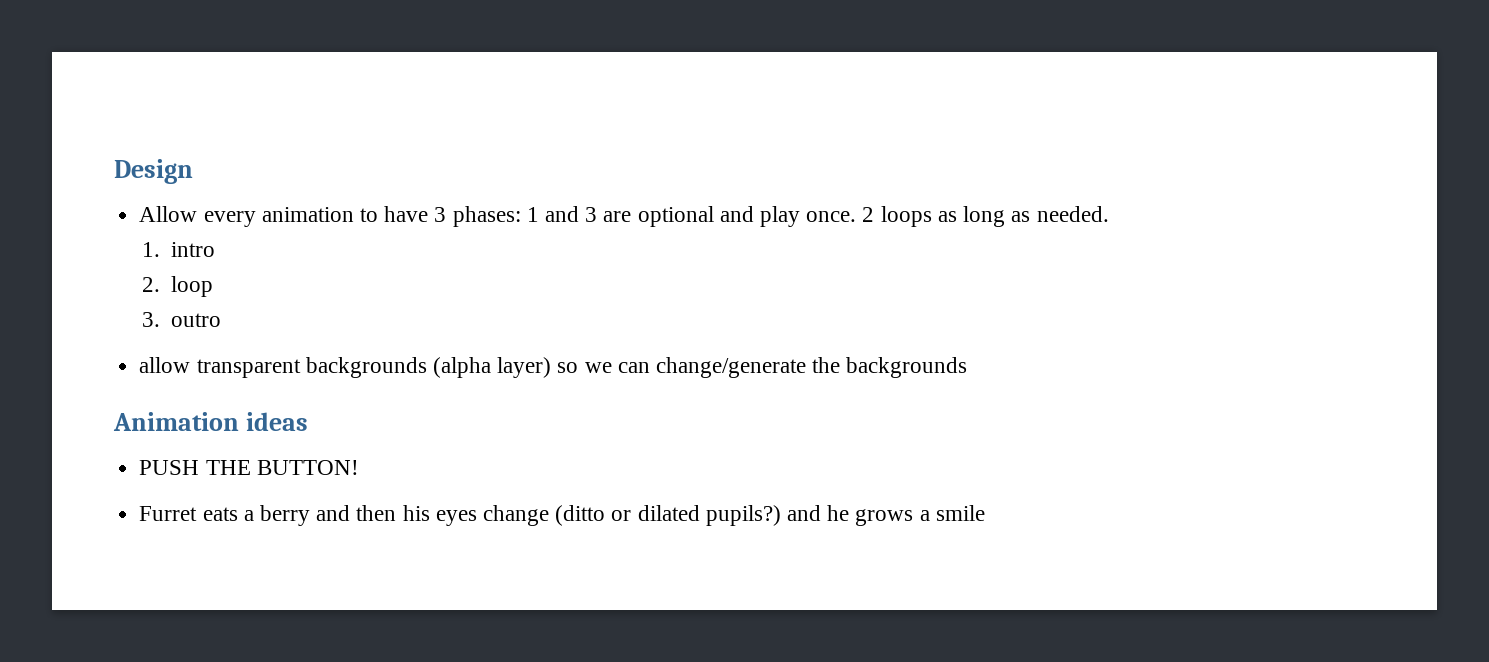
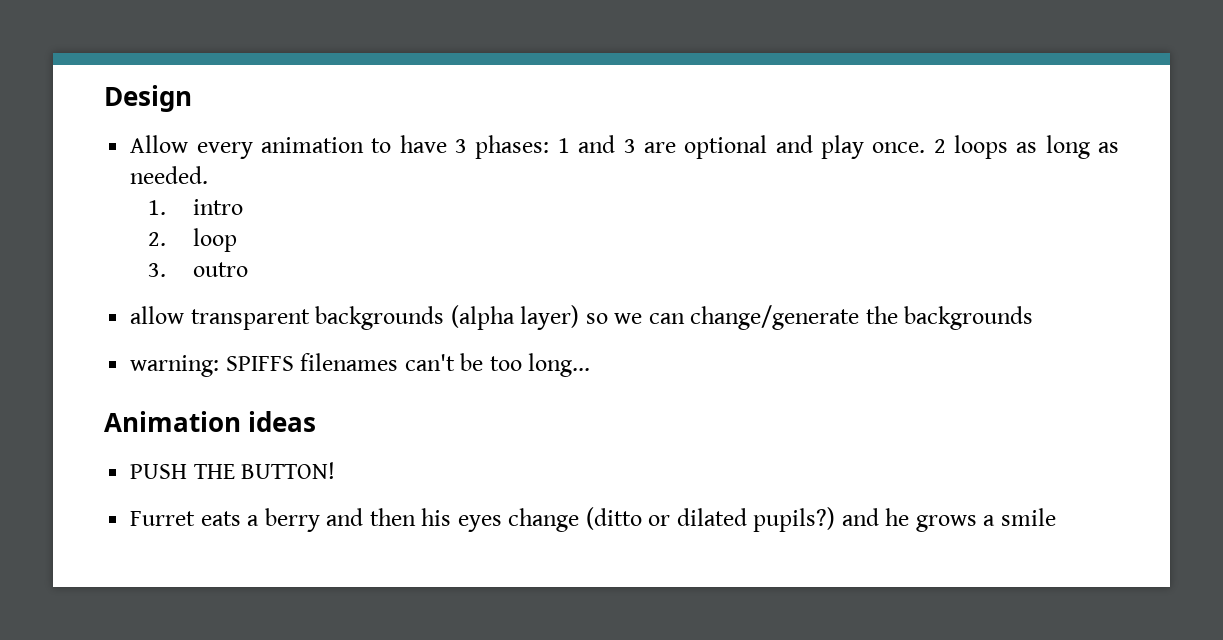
+ warning: SPIFFS filenames can't be too long...

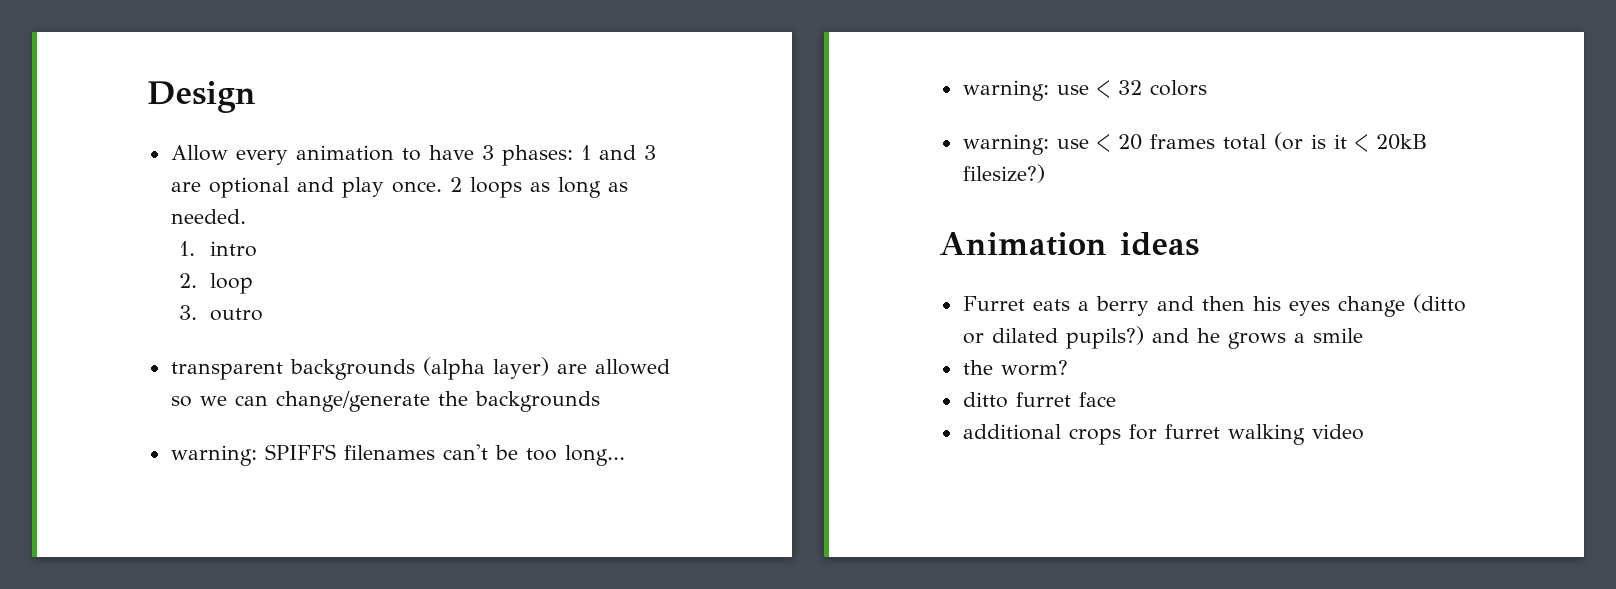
- allow transparent backgrounds (alpha layer) so we can change/generate the backgrounds
+ transparent backgrounds (alpha layer) are allowed so we can change/generate the backgrounds
+ warning: use < 32 colors
+ warning: use < 20 frames total (or is it < 20kB filesize?)
- PUSH THE BUTTON!
+ the worm?
+ ditto furret face
+ additional crops for furret walking video

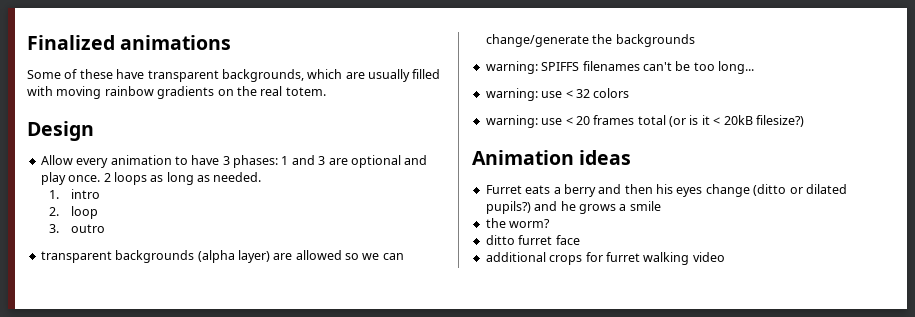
+ Finalized animations
+ Some of these have transparent backgrounds, which are usually filled with moving rainbow gradients on the real totem.

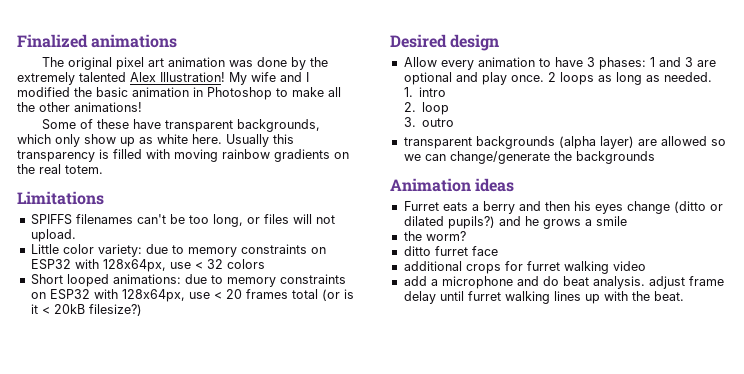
+ The original pixel art animation was done by the extremely talented Alex Illustration! My wife and I modified the basic animation in Photoshop to make all the other animations!
- Some of these have transparent backgrounds, which are usually filled with moving rainbow gradients on the real totem.
+ Some of these have transparent backgrounds, which only show up as white here. Usually this transparency is filled with moving rainbow gradients on the real totem.
- Design
+ Limitations
+ SPIFFS filenames can't be too long, or files will not upload.
+ Little color variety: due to memory constraints on ESP32 with 128x64px, use < 32 colors
+ Short looped animations: due to memory constraints on ESP32 with 128x64px, use < 20 frames total (or is it < 20kB filesize?)
+ Desired design
- warning: SPIFFS filenames can't be too long...
- warning: use < 32 colors
- warning: use < 20 frames total (or is it < 20kB filesize?)
+ add a microphone and do beat analysis. adjust frame delay until furret walking lines up with the beat.

